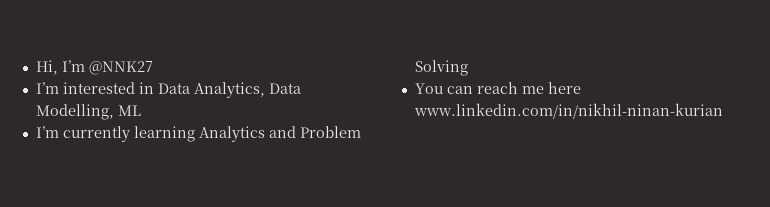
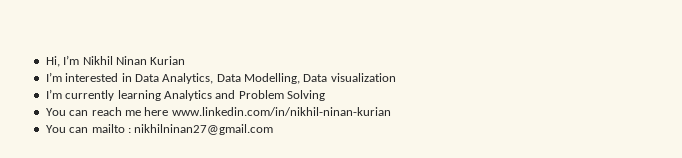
- Hi, I’m @NNK27
+ Hi, I’m Nikhil Ninan Kurian
- I’m interested in Data Analytics, Data Modelling, ML
+ I’m interested in Data Analytics, Data Modelling, Data visualization
+ You can mailto : nikhilninan27@gmail.com

